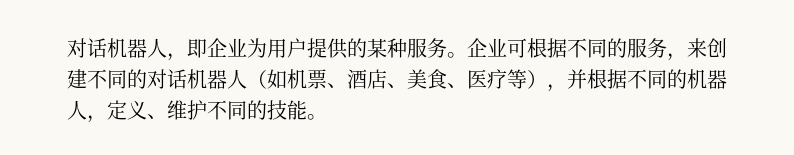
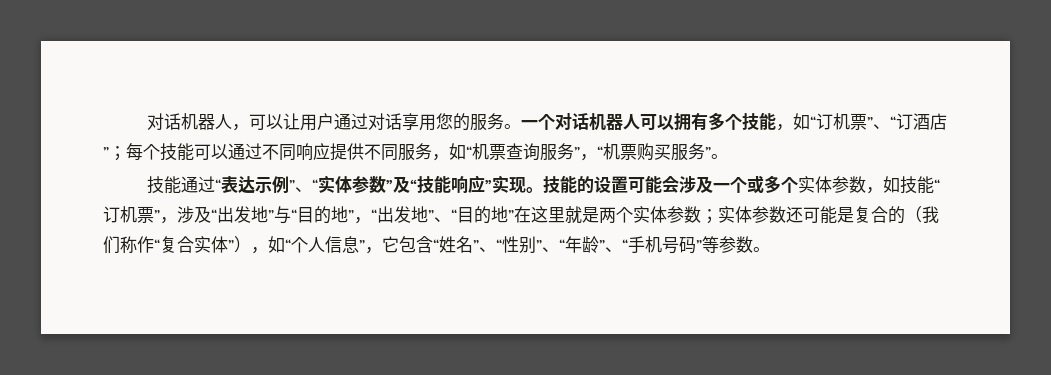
- 对话机器人，即企业为用户提供的某种服务。企业可根据不同的服务，来创建不同的对话机器人（如机票、酒店、美食、医疗等），并根据不同的机器人，定义、维护不同的技能。
+ 对话机器人，可以让用户通过对话享用您的服务。一个对话机器人可以拥有多个技能，如“订机票”、“订酒店”；每个技能可以通过不同响应提供不同服务，如“机票查询服务”，“机票购买服务”。
+ 技能通过“表达示例”、“实体参数”及“技能响应”实现。技能的设置可能会涉及一个或多个实体参数，如技能“订机票”，涉及“出发地”与“目的地”，“出发地”、“目的地”在这里就是两个实体参数；实体参数还可能是复合的（我们称作“复合实体”），如“个人信息”，它包含“姓名”、“性别”、“年龄”、“手机号码”等参数。

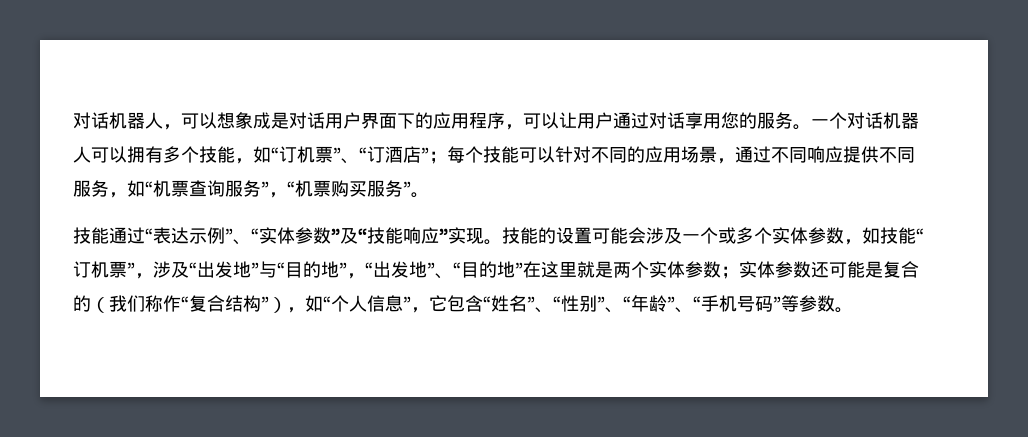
- 对话机器人，可以让用户通过对话享用您的服务。
+ 对话机器人，可以想象成是对话用户界面下的应用程序，可以让用户通过对话享用您的服务。
- 一个对话机器人可以拥有多个技能，如“订机票”、“订酒店”；每个技能可以通过不同响应提供不同服务，如“机票查询服务”，“机票购买服务”。
+ 一个对话机器人可以拥有多个技能，如“订机票”、“订酒店”；每个技能可以针对不同的应用场景，通过不同响应提供不同服务，如“机票查询服务”，“机票购买服务”。
- 实体参数还可能是复合的（我们称作“复合实体”），如“个人信息”，它包含“姓名”、“性别”、“年龄”、“手机号码”等参数。
+ 实体参数还可能是复合的（我们称作“复合结构”），如“个人信息”，它包含“姓名”、“性别”、“年龄”、“手机号码”等参数。

